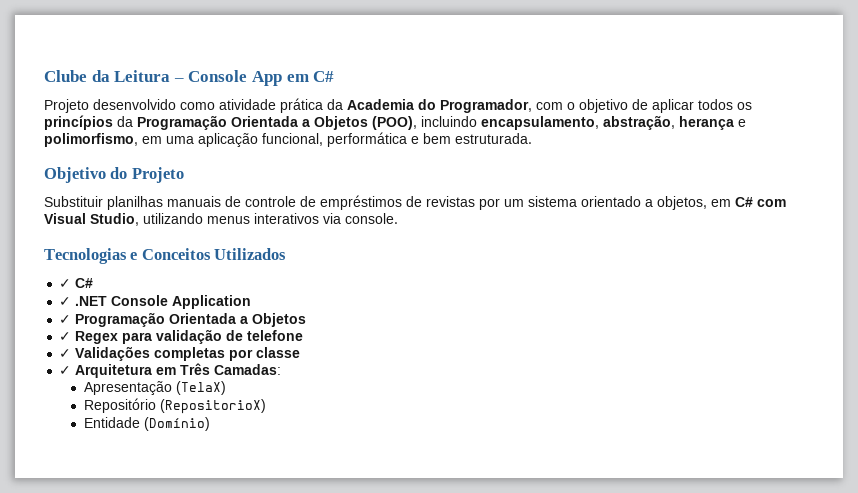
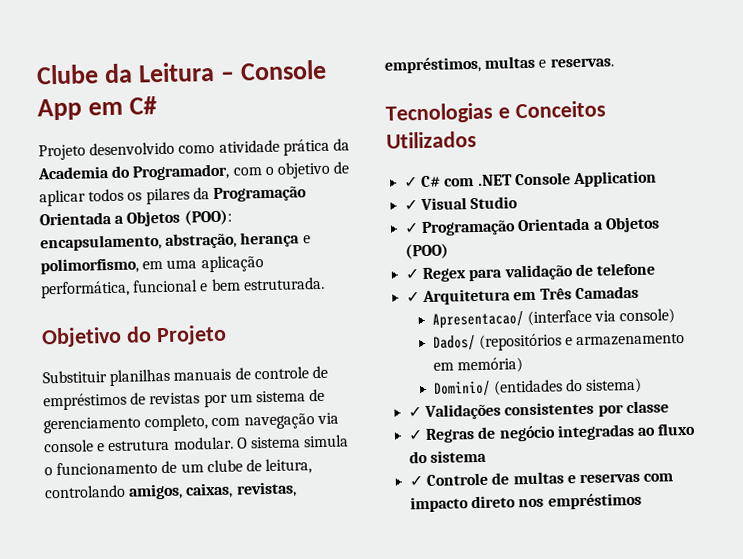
- Projeto desenvolvido como atividade prática da Academia do Programador, com o objetivo de aplicar todos os princípios da Programação Orientada a Objetos (POO), incluindo encapsulamento, abstração, herança e polimorfismo, em uma aplicação funcional, performática e bem estruturada.
+ Projeto desenvolvido como atividade prática da Academia do Programador, com o objetivo de aplicar todos os pilares da Programação Orientada a Objetos (POO): encapsulamento, abstração, herança e polimorfismo, em uma aplicação performática, funcional e bem estruturada.
- Substituir planilhas manuais de controle de empréstimos de revistas por um sistema orientado a objetos, em C# com Visual Studio, utilizando menus interativos via console.
+ Substituir planilhas manuais de controle de empréstimos de revistas por um sistema de gerenciamento completo, com navegação via console e estrutura modular. O sistema simula o funcionamento de um clube de leitura, controlando amigos, caixas, revistas, empréstimos, multas e reservas.
- ✓ C#
- ✓ .NET Console Application
+ ✓ C# com .NET Console Application
+ ✓ Visual Studio
- ✓ Programação Orientada a Objetos
+ ✓ Programação Orientada a Objetos (POO)
+ ✓ Arquitetura em Três Camadas
+ Apresentacao/ (interface via console)
+ Dados/ (repositórios e armazenamento em memória)
+ Dominio/ (entidades do sistema)
- ✓ Validações completas por classe
+ ✓ Validações consistentes por classe
- ✓ Arquitetura em Três Camadas:
- Apresentação (TelaX)
- Repositório (RepositorioX)
- Entidade (Domínio)
+ ✓ Regras de negócio integradas ao fluxo do sistema
+ ✓ Controle de multas e reservas com impacto direto nos empréstimos

